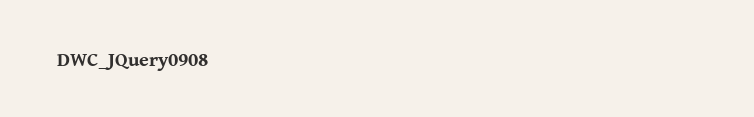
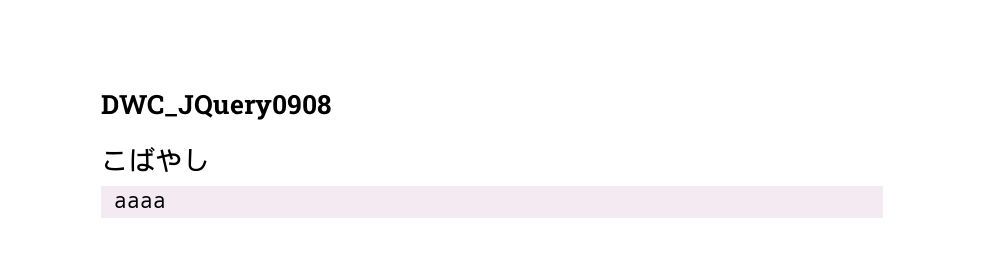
+ こばやし
+ aaaa

